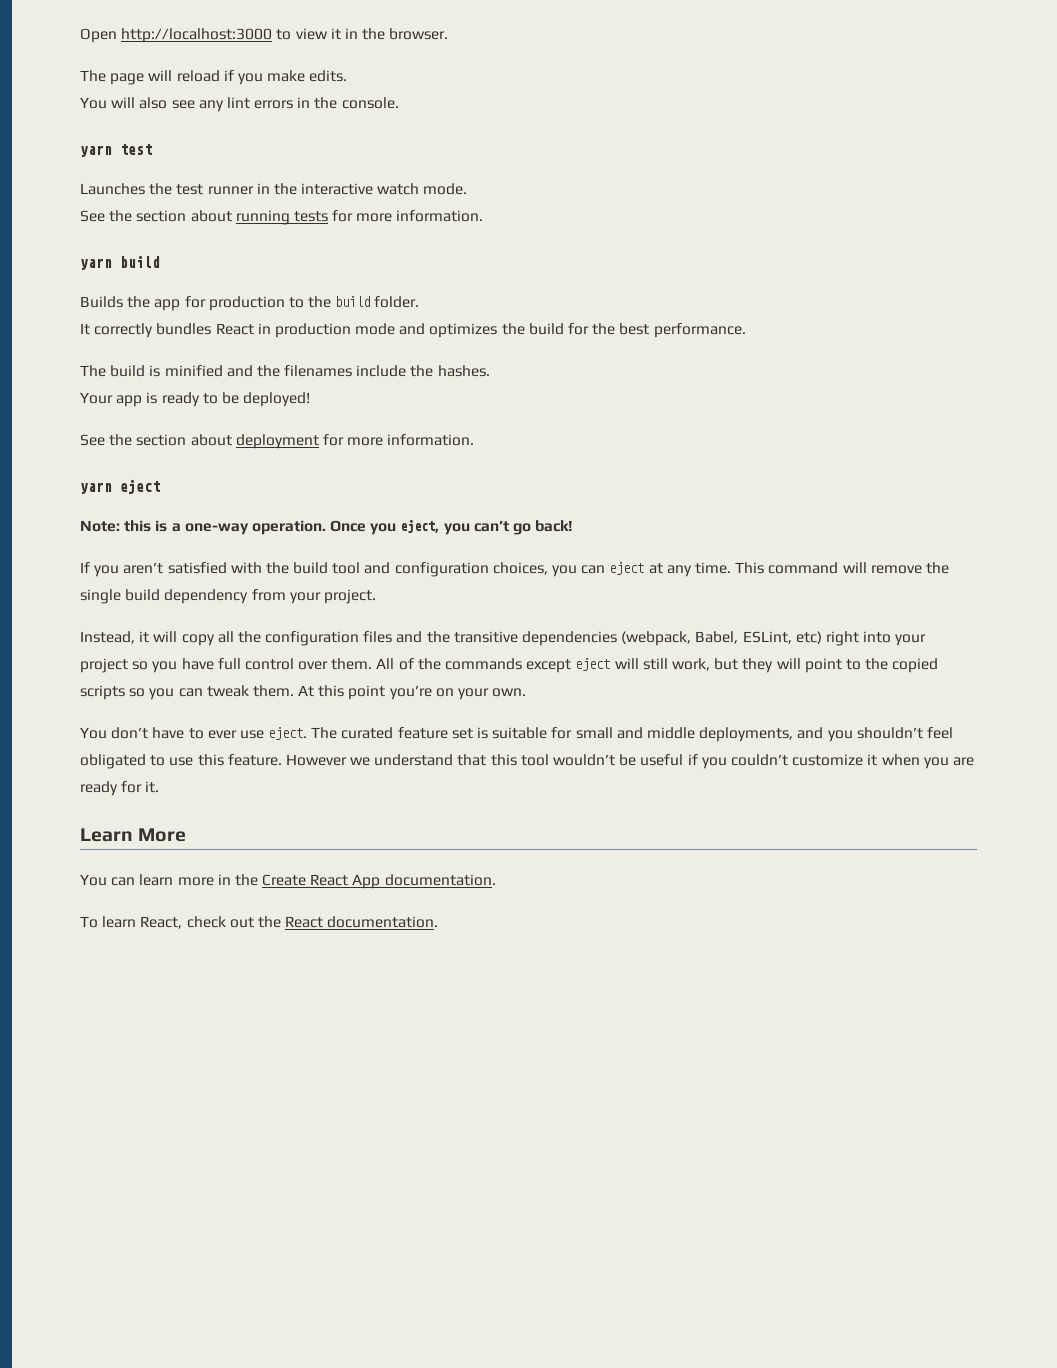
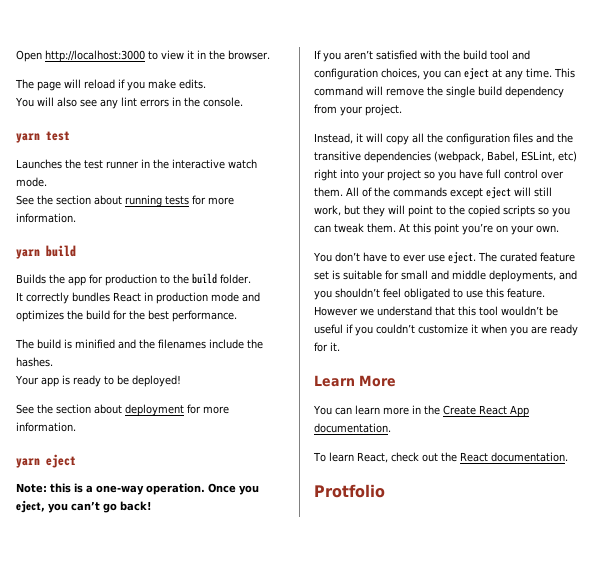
+ Protfolio

